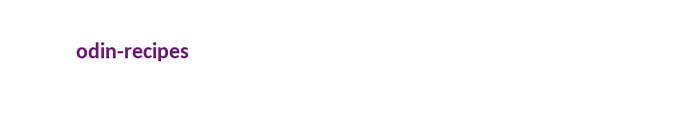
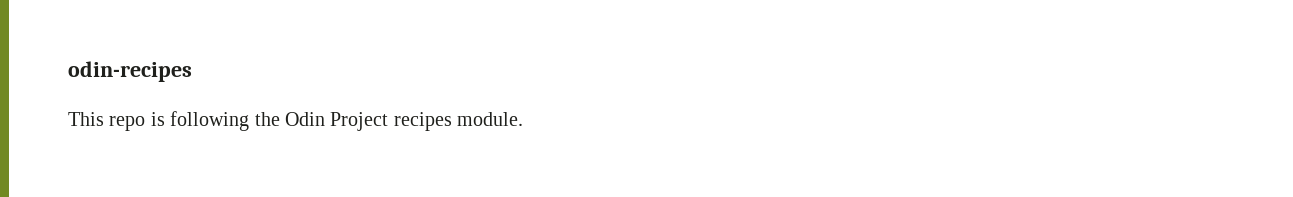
+ This repo is following the Odin Project recipes module.

